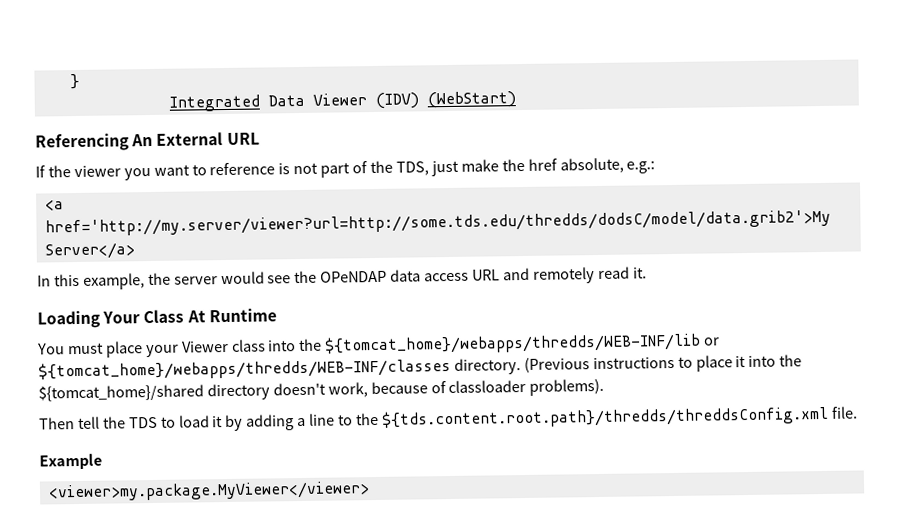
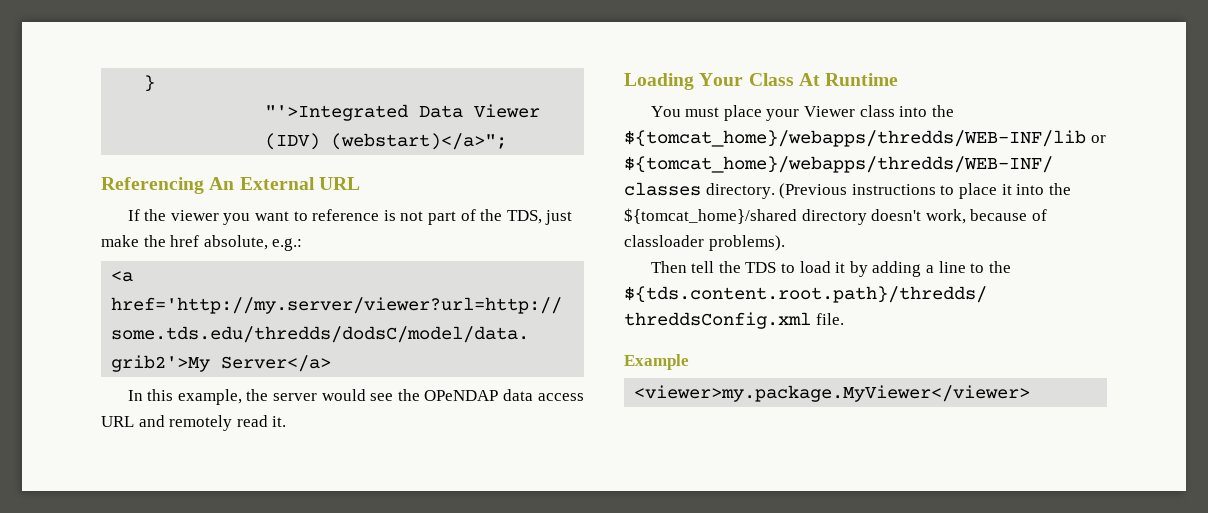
- Integrated Data Viewer (IDV) (WebStart)
+ "'>Integrated Data Viewer (IDV) (webstart)</a>";

